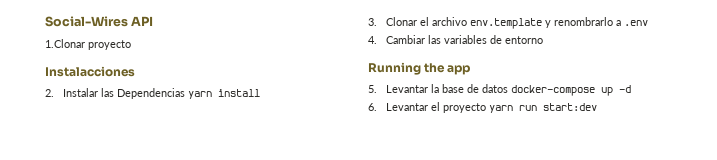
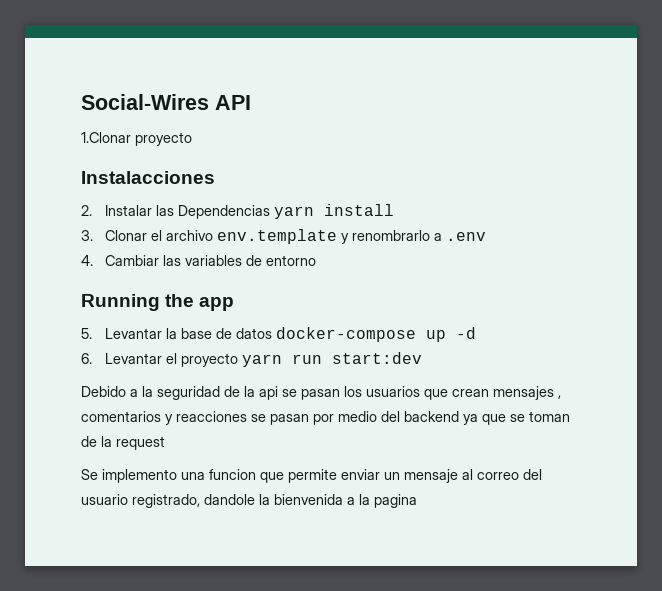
+ Debido a la seguridad de la api se pasan los usuarios que crean mensajes , comentarios y reacciones se pasan por medio del backend ya que se toman de la request
+ Se implemento una funcion que permite enviar un mensaje al correo del usuario registrado, dandole la bienvenida a la pagina

